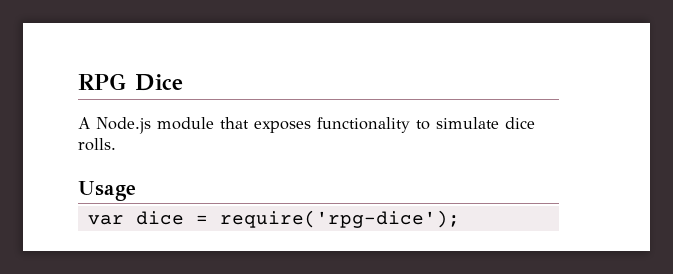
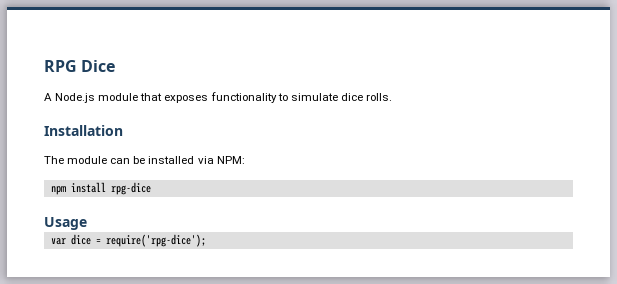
+ Installation
+ The module can be installed via NPM:
+ npm install rpg-dice

